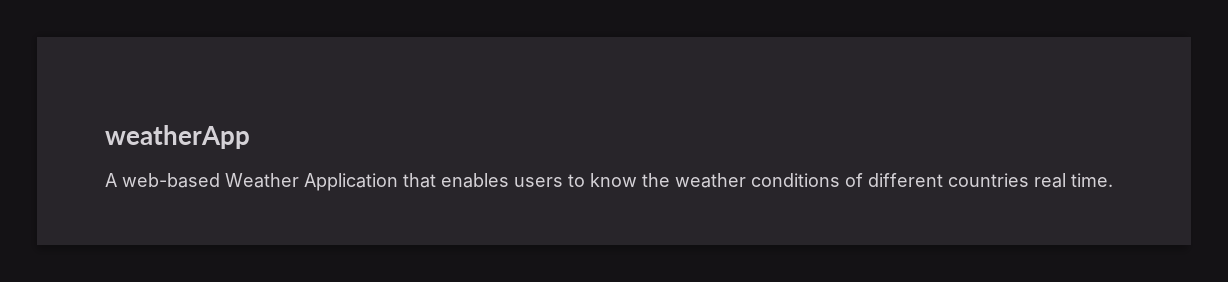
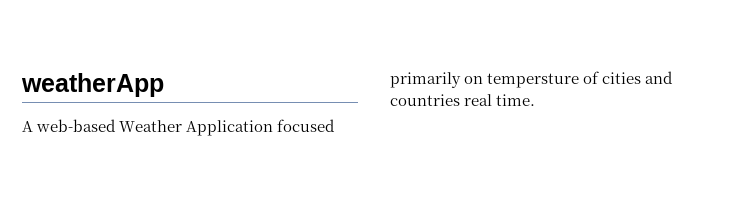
- A web-based Weather Application that enables users to know the weather conditions of different countries real time.
+ A web-based Weather Application focused primarily on tempersture of cities and countries real time.

